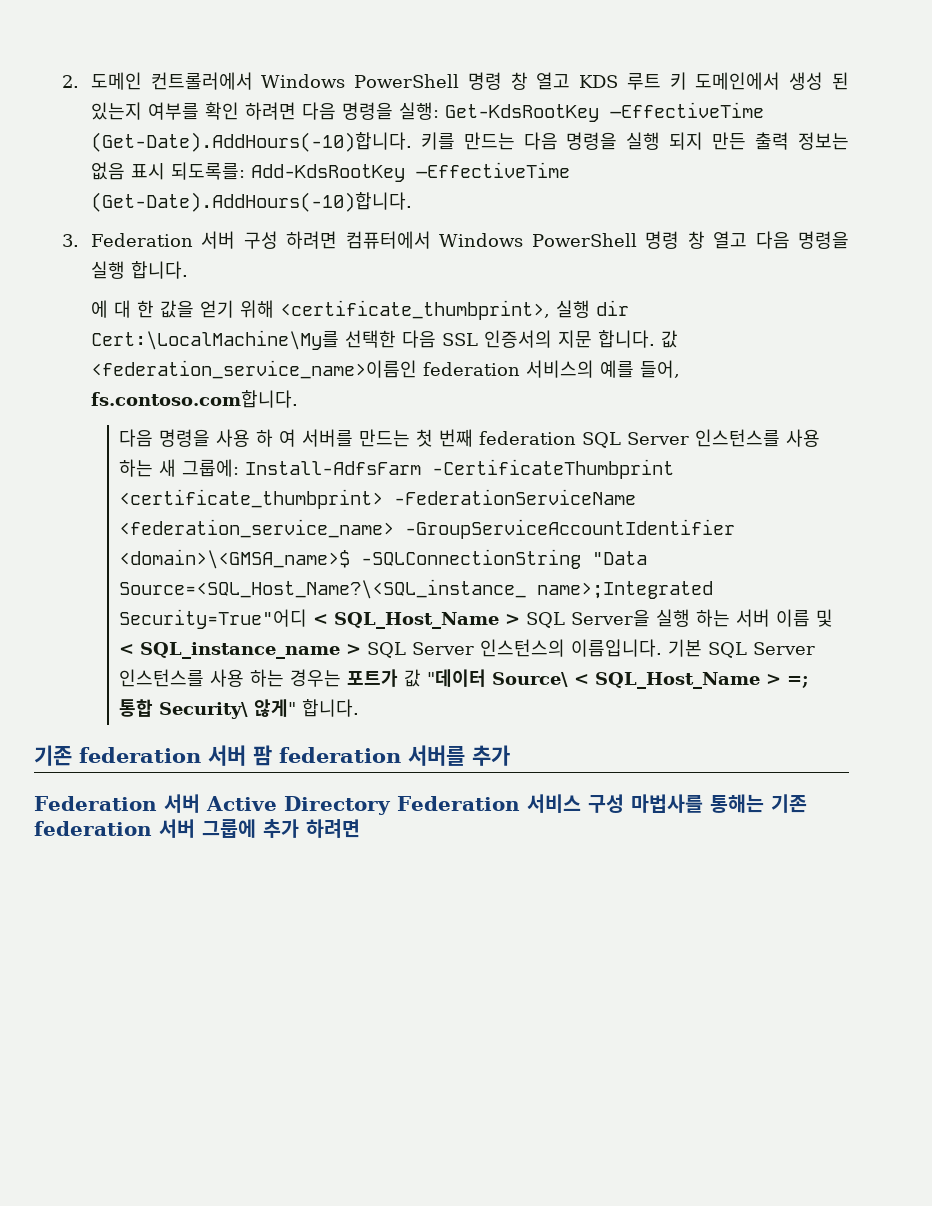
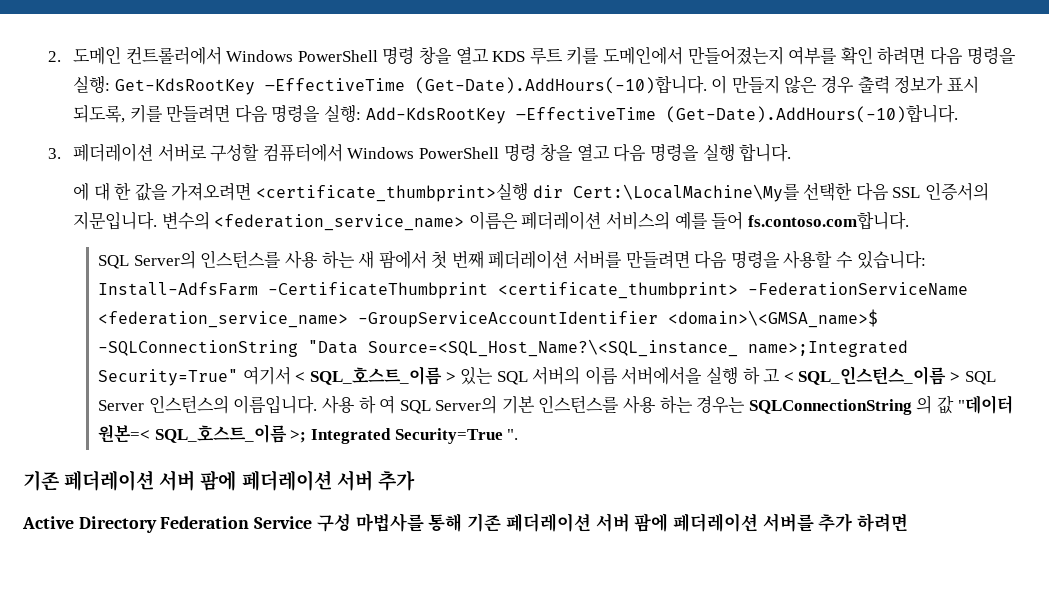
- 2. 도메인 컨트롤러에서 Windows PowerShell 명령 창 열고 KDS 루트 키 도메인에서 생성 된 있는지 여부를 확인 하려면 다음 명령을 실행: Get-KdsRootKey –EffectiveTime (Get-Date).AddHours(-10)합니다. 키를 만드는 다음 명령을 실행 되지 만든 출력 정보는 없음 표시 되도록를: Add-KdsRootKey –EffectiveTime (Get-Date).AddHours(-10)합니다.
+ 2. 도메인 컨트롤러에서 Windows PowerShell 명령 창을 열고 KDS 루트 키를 도메인에서 만들어졌는지 여부를 확인 하려면 다음 명령을 실행: Get-KdsRootKey –EffectiveTime (Get-Date).AddHours(-10)합니다. 이 만들지 않은 경우 출력 정보가 표시 되도록, 키를 만들려면 다음 명령을 실행: Add-KdsRootKey –EffectiveTime (Get-Date).AddHours(-10)합니다.
- 3. Federation 서버 구성 하려면 컴퓨터에서 Windows PowerShell 명령 창 열고 다음 명령을 실행 합니다.
+ 3. 페더레이션 서버로 구성할 컴퓨터에서 Windows PowerShell 명령 창을 열고 다음 명령을 실행 합니다.
- 에 대 한 값을 얻기 위해 <certificate_thumbprint>, 실행 dir Cert:\LocalMachine\My를 선택한 다음 SSL 인증서의 지문 합니다. 값 <federation_service_name>이름인 federation 서비스의 예를 들어, fs.contoso.com합니다.
+ 에 대 한 값을 가져오려면 <certificate_thumbprint>실행 dir Cert:\LocalMachine\My를 선택한 다음 SSL 인증서의 지문입니다. 변수의 <federation_service_name> 이름은 페더레이션 서비스의 예를 들어 fs.contoso.com합니다.
- 다음 명령을 사용 하 여 서버를 만드는 첫 번째 federation SQL Server 인스턴스를 사용 하는 새 그룹에: Install-AdfsFarm -CertificateThumbprint <certificate_thumbprint> -FederationServiceName <federation_service_name> -GroupServiceAccountIdentifier <domain>\<GMSA_name>$ -SQLConnectionString "Data Source=<SQL_Host_Name?\<SQL_instance_ name>;Integrated Security=True"어디 < SQL_Host_Name > SQL Server을 실행 하는 서버 이름 및 < SQL_instance_name > SQL Server 인스턴스의 이름입니다.
+ SQL Server의 인스턴스를 사용 하는 새 팜에서 첫 번째 페더레이션 서버를 만들려면 다음 명령을 사용할 수 있습니다: Install-AdfsFarm -CertificateThumbprint <certificate_thumbprint> -FederationServiceName <federation_service_name> -GroupServiceAccountIdentifier <domain>\<GMSA_name>$ -SQLConnectionString "Data Source=<SQL_Host_Name?\<SQL_instance_ name>;Integrated Security=True" 여기서 < SQL_호스트_이름 > 있는 SQL 서버의 이름 서버에서을 실행 하 고 < SQL_인스턴스_이름 > SQL Server 인스턴스의 이름입니다.
- 기본 SQL Server 인스턴스를 사용 하는 경우는 포트가 값 "데이터 Source\ < SQL_Host_Name > =; 통합 Security\ 않게" 합니다.
- 기존 federation 서버 팜 federation 서버를 추가
+ 사용 하 여 SQL Server의 기본 인스턴스를 사용 하는 경우는 SQLConnectionString 의 값 "데이터 원본=< SQL_호스트_이름 >; Integrated Security=True ".
+ 기존 페더레이션 서버 팜에 페더레이션 서버 추가
- Federation 서버 Active Directory Federation 서비스 구성 마법사를 통해는 기존 federation 서버 그룹에 추가 하려면
+ Active Directory Federation Service 구성 마법사를 통해 기존 페더레이션 서버 팜에 페더레이션 서버를 추가 하려면

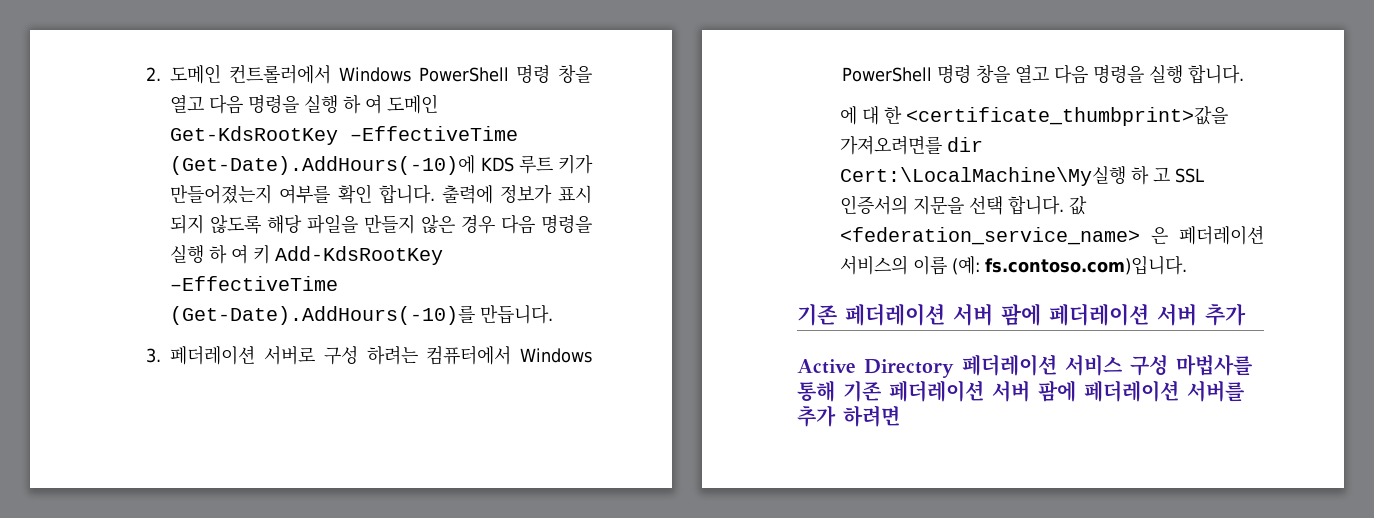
- 2. 도메인 컨트롤러에서 Windows PowerShell 명령 창을 열고 KDS 루트 키를 도메인에서 만들어졌는지 여부를 확인 하려면 다음 명령을 실행: Get-KdsRootKey –EffectiveTime (Get-Date).AddHours(-10)합니다. 이 만들지 않은 경우 출력 정보가 표시 되도록, 키를 만들려면 다음 명령을 실행: Add-KdsRootKey –EffectiveTime (Get-Date).AddHours(-10)합니다.
+ 2. 도메인 컨트롤러에서 Windows PowerShell 명령 창을 열고 다음 명령을 실행 하 여 도메인 Get-KdsRootKey –EffectiveTime (Get-Date).AddHours(-10)에 KDS 루트 키가 만들어졌는지 여부를 확인 합니다. 출력에 정보가 표시 되지 않도록 해당 파일을 만들지 않은 경우 다음 명령을 실행 하 여 키 Add-KdsRootKey –EffectiveTime (Get-Date).AddHours(-10)를 만듭니다.
- 3. 페더레이션 서버로 구성할 컴퓨터에서 Windows PowerShell 명령 창을 열고 다음 명령을 실행 합니다.
+ 3. 페더레이션 서버로 구성 하려는 컴퓨터에서 Windows PowerShell 명령 창을 열고 다음 명령을 실행 합니다.
- 에 대 한 값을 가져오려면 <certificate_thumbprint>실행 dir Cert:\LocalMachine\My를 선택한 다음 SSL 인증서의 지문입니다. 변수의 <federation_service_name> 이름은 페더레이션 서비스의 예를 들어 fs.contoso.com합니다.
- SQL Server의 인스턴스를 사용 하는 새 팜에서 첫 번째 페더레이션 서버를 만들려면 다음 명령을 사용할 수 있습니다: Install-AdfsFarm -CertificateThumbprint <certificate_thumbprint> -FederationServiceName <federation_service_name> -GroupServiceAccountIdentifier <domain>\<GMSA_name>$ -SQLConnectionString "Data Source=<SQL_Host_Name?\<SQL_instance_ name>;Integrated Security=True" 여기서 < SQL_호스트_이름 > 있는 SQL 서버의 이름 서버에서을 실행 하 고 < SQL_인스턴스_이름 > SQL Server 인스턴스의 이름입니다. 사용 하 여 SQL Server의 기본 인스턴스를 사용 하는 경우는 SQLConnectionString 의 값 "데이터 원본=< SQL_호스트_이름 >; Integrated Security=True ".
+ 에 대 한 <certificate_thumbprint>값을 가져오려면를 dir Cert:\LocalMachine\My실행 하 고 SSL 인증서의 지문을 선택 합니다. 값 <federation_service_name> 은 페더레이션 서비스의 이름 (예: fs.contoso.com)입니다.
- Active Directory Federation Service 구성 마법사를 통해 기존 페더레이션 서버 팜에 페더레이션 서버를 추가 하려면
+ Active Directory 페더레이션 서비스 구성 마법사를 통해 기존 페더레이션 서버 팜에 페더레이션 서버를 추가 하려면

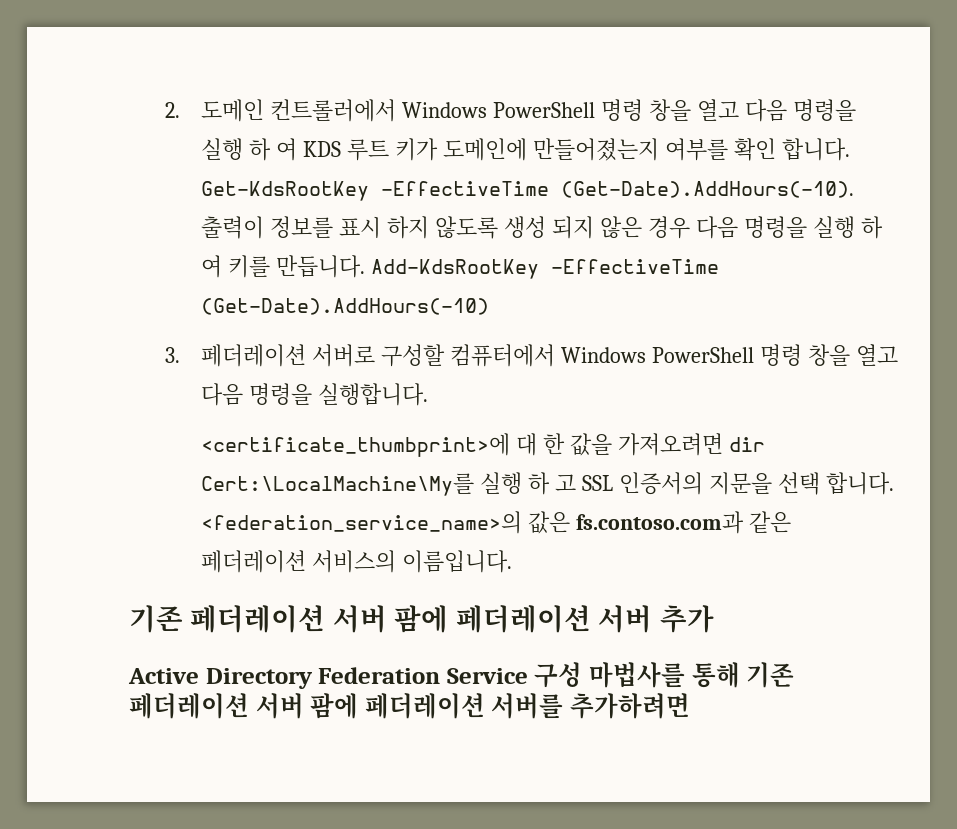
- 2. 도메인 컨트롤러에서 Windows PowerShell 명령 창을 열고 다음 명령을 실행 하 여 도메인 Get-KdsRootKey –EffectiveTime (Get-Date).AddHours(-10)에 KDS 루트 키가 만들어졌는지 여부를 확인 합니다.
+ 2. 도메인 컨트롤러에서 Windows PowerShell 명령 창을 열고 다음 명령을 실행 하 여 KDS 루트 키가 도메인에 만들어졌는지 여부를 확인 합니다.
- 출력에 정보가 표시 되지 않도록 해당 파일을 만들지 않은 경우 다음 명령을 실행 하 여 키 Add-KdsRootKey –EffectiveTime (Get-Date).AddHours(-10)를 만듭니다.
+ Get-KdsRootKey –EffectiveTime (Get-Date).AddHours(-10). 출력이 정보를 표시 하지 않도록 생성 되지 않은 경우 다음 명령을 실행 하 여 키를 만듭니다. Add-KdsRootKey –EffectiveTime (Get-Date).AddHours(-10)
- 3. 페더레이션 서버로 구성 하려는 컴퓨터에서 Windows PowerShell 명령 창을 열고 다음 명령을 실행 합니다.
- 에 대 한 <certificate_thumbprint>값을 가져오려면를 dir Cert:\LocalMachine\My실행 하 고 SSL 인증서의 지문을 선택 합니다.
+ 3. 페더레이션 서버로 구성할 컴퓨터에서 Windows PowerShell 명령 창을 열고 다음 명령을 실행합니다.
+ <certificate_thumbprint>에 대 한 값을 가져오려면 dir Cert:\LocalMachine\My를 실행 하 고 SSL 인증서의 지문을 선택 합니다.
- 값 <federation_service_name> 은 페더레이션 서비스의 이름 (예: fs.contoso.com)입니다.
+ <federation_service_name>의 값은 fs.contoso.com과 같은 페더레이션 서비스의 이름입니다.
- Active Directory 페더레이션 서비스 구성 마법사를 통해 기존 페더레이션 서버 팜에 페더레이션 서버를 추가 하려면
+ Active Directory Federation Service 구성 마법사를 통해 기존 페더레이션 서버 팜에 페더레이션 서버를 추가하려면

